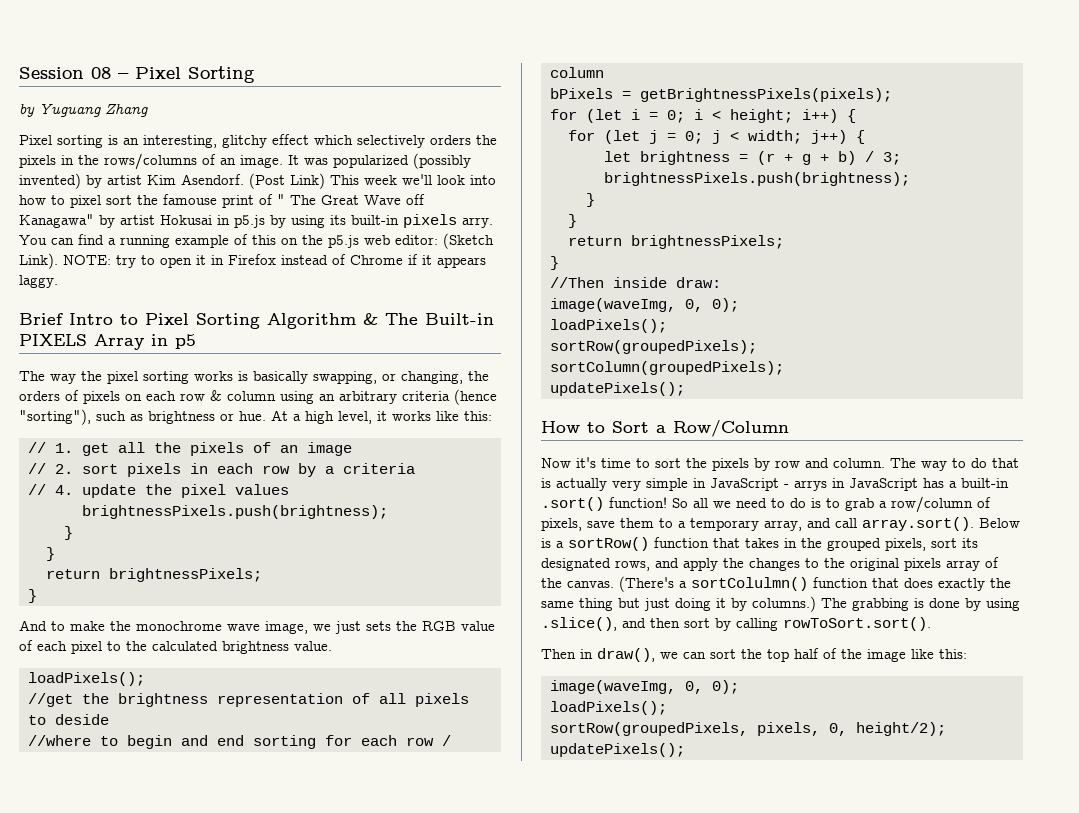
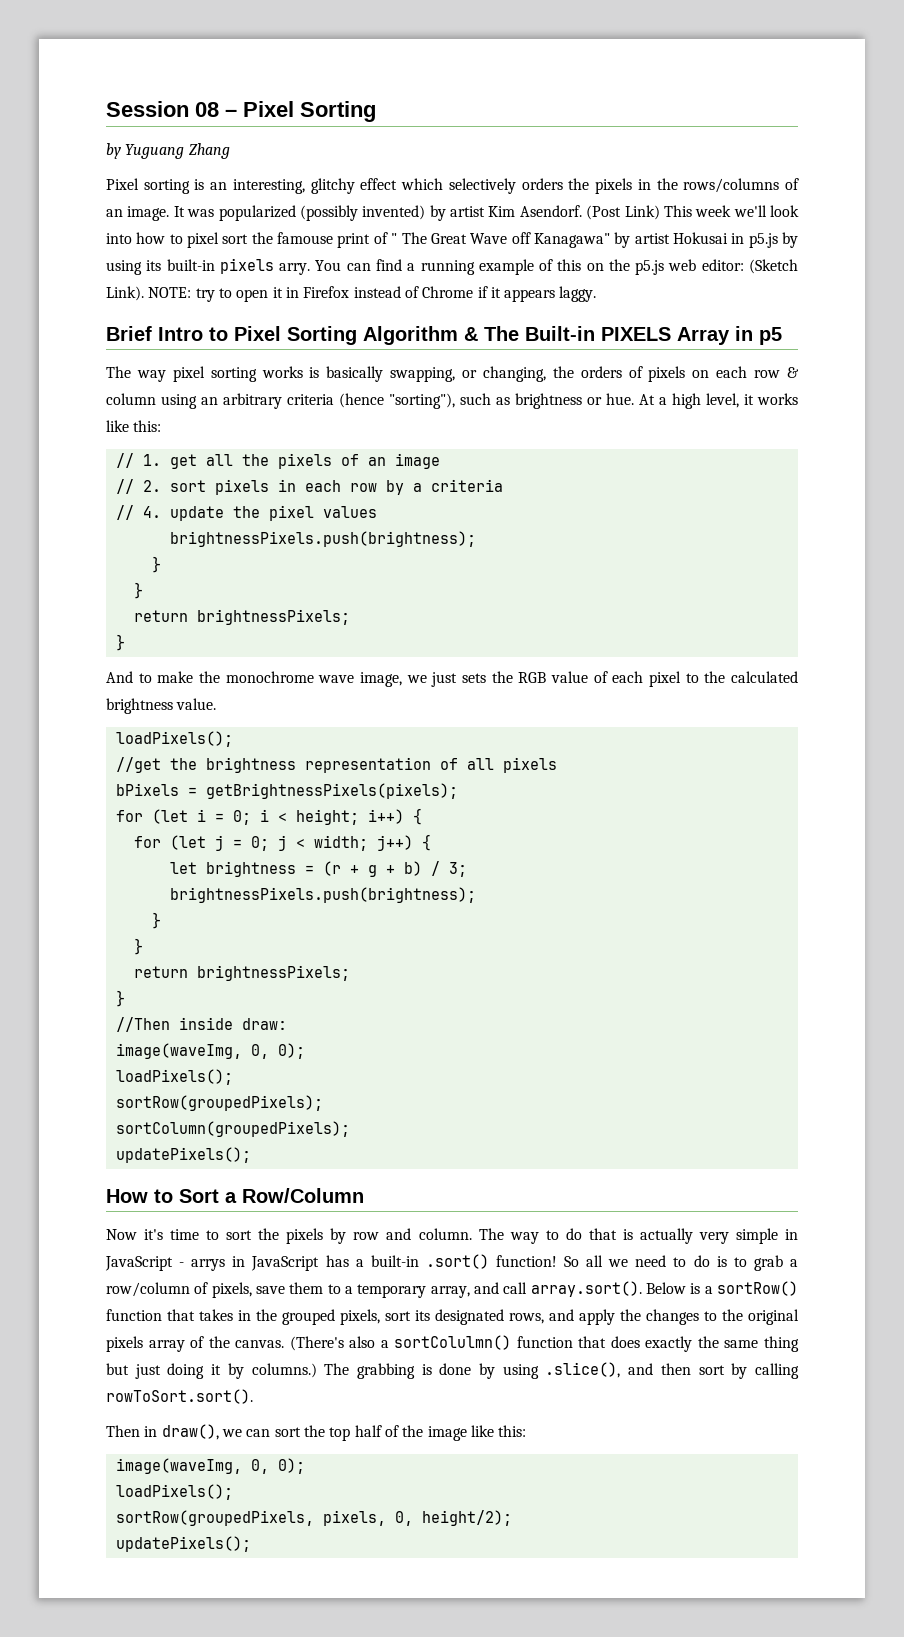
- The way the pixel sorting works is basically swapping, or changing, the orders of pixels on each row & column using an arbitrary criteria (hence "sorting"), such as brightness or hue.
+ The way pixel sorting works is basically swapping, or changing, the orders of pixels on each row & column using an arbitrary criteria (hence "sorting"), such as brightness or hue.
- //get the brightness representation of all pixels to deside
- //where to begin and end sorting for each row / column
+ //get the brightness representation of all pixels
- (There's a sortColulmn() function that does exactly the same thing but just doing it by columns.)
+ (There's also a sortColulmn() function that does exactly the same thing but just doing it by columns.)

